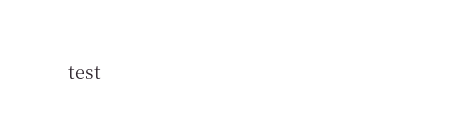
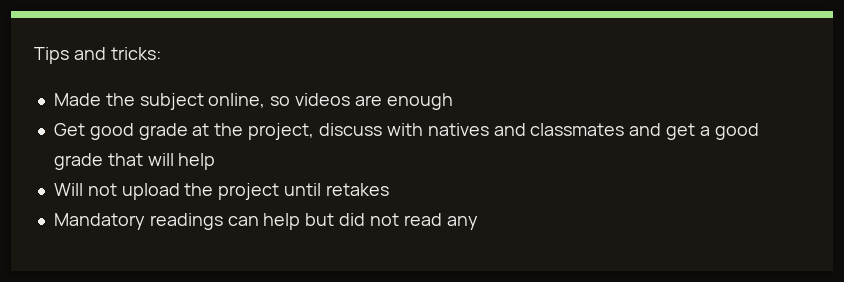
- test
+ Tips and tricks:
+ Made the subject online, so videos are enough
+ Get good grade at the project, discuss with natives and classmates and get a good grade that will help
+ Will not upload the project until retakes
+ Mandatory readings can help but did not read any

